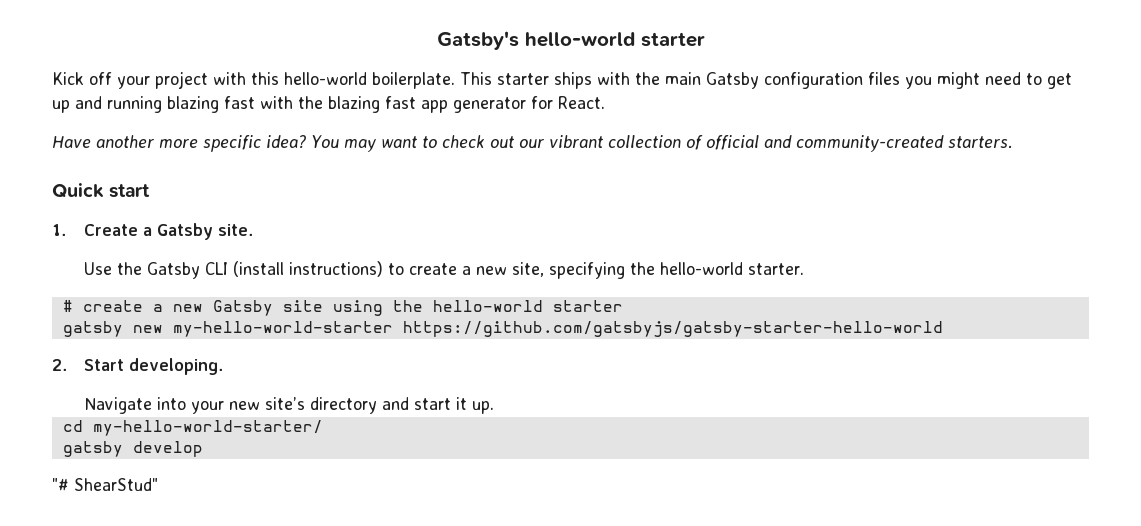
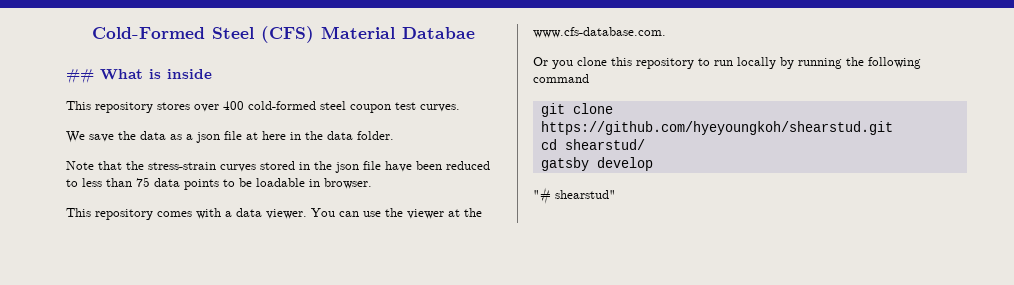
- Gatsby's hello-world starter
- Kick off your project with this hello-world boilerplate. This starter ships with the main Gatsby configuration files you might need to get up and running blazing fast with the blazing fast app generator for React.
- Have another more specific idea? You may want to check out our vibrant collection of official and community-created starters.
- Quick start
- 1. Create a Gatsby site.
- Use the Gatsby CLI (install instructions) to create a new site, specifying the hello-world starter.
- # create a new Gatsby site using the hello-world starter
- gatsby new my-hello-world-starter https://github.com/gatsbyjs/gatsby-starter-hello-world
- 2. Start developing.
- Navigate into your new site’s directory and start it up.
+ Cold-Formed Steel (CFS) Material Databae
+ ## What is inside
+ This repository stores over 400 cold-formed steel coupon test curves.
+ We save the data as a json file at here in the data folder.
+ Note that the stress-strain curves stored in the json file have been reduced to less than 75 data points to be loadable in browser.
+ This repository comes with a data viewer. You can use the viewer at the www.cfs-database.com.
+ Or you clone this repository to run locally by running the following command
+ git clone https://github.com/hyeyoungkoh/shearstud.git
- cd my-hello-world-starter/
+ cd shearstud/
- "# ShearStud"
+ "# shearstud"

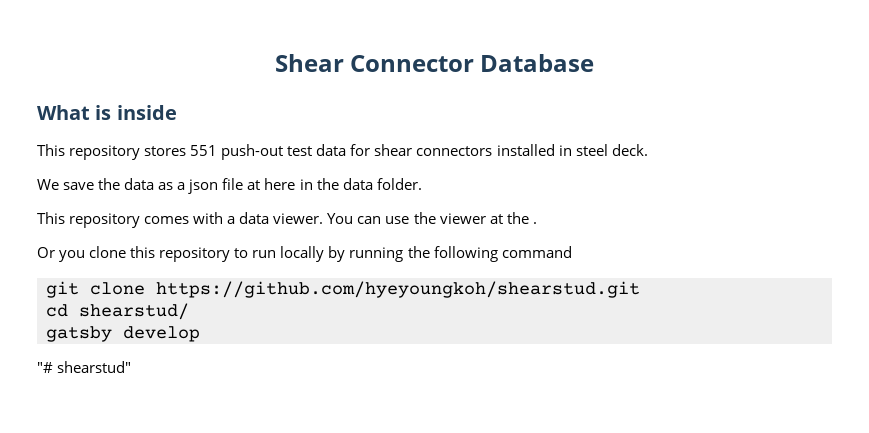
- Cold-Formed Steel (CFS) Material Databae
- ## What is inside
+ Shear Connector Database
+ What is inside
- This repository stores over 400 cold-formed steel coupon test curves.
+ This repository stores 551 push-out test data for shear connectors installed in steel deck.
- Note that the stress-strain curves stored in the json file have been reduced to less than 75 data points to be loadable in browser.
- You can use the viewer at the www.cfs-database.com.
+ You can use the viewer at the .

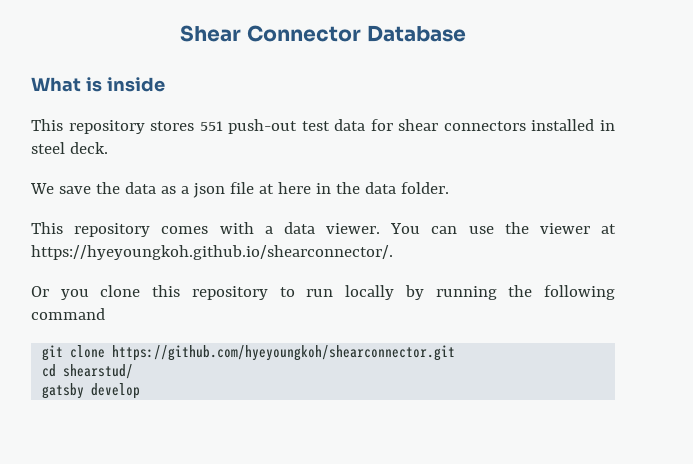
- You can use the viewer at the .
+ You can use the viewer at https://hyeyoungkoh.github.io/shearconnector/.
- git clone https://github.com/hyeyoungkoh/shearstud.git
+ git clone https://github.com/hyeyoungkoh/shearconnector.git
- "# shearstud"

